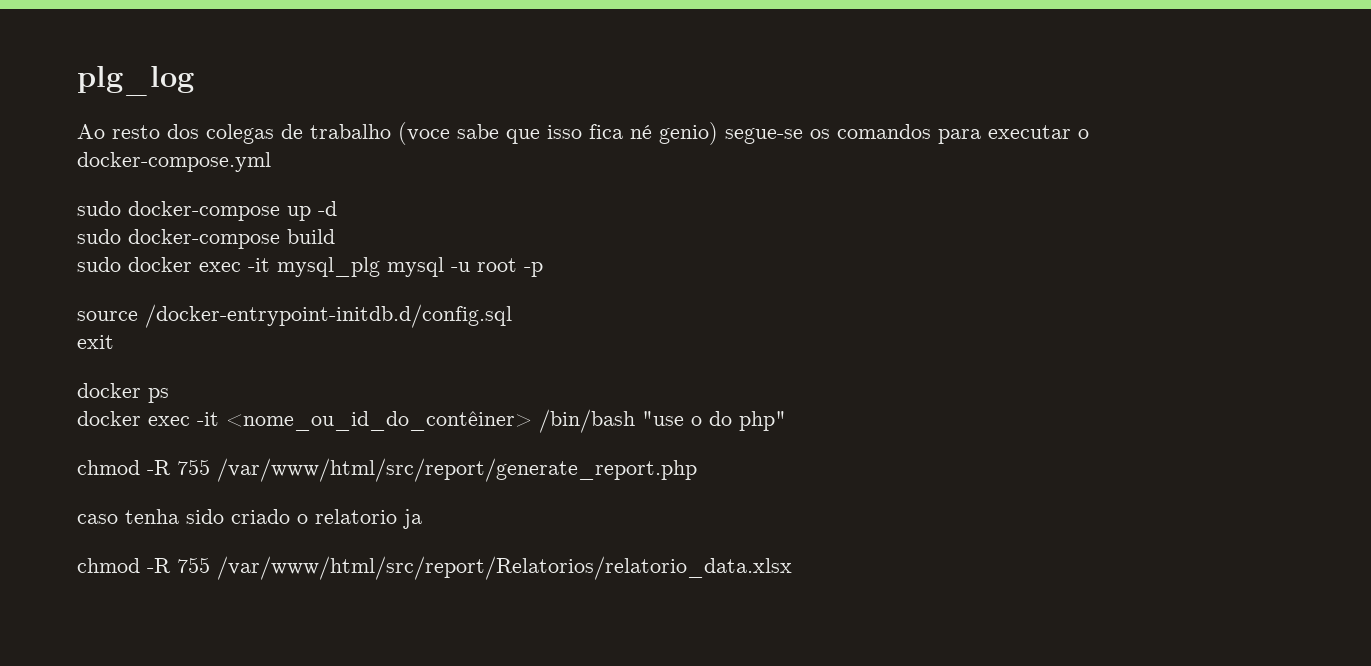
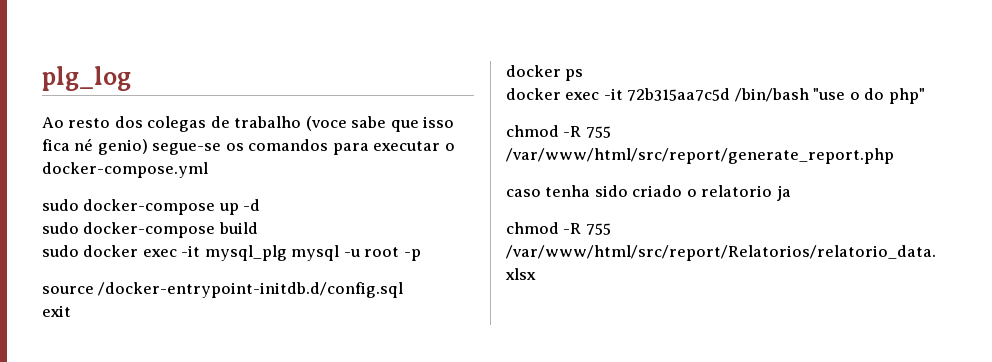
- docker exec -it <nome_ou_id_do_contêiner> /bin/bash "use o do php"
+ docker exec -it 72b315aa7c5d /bin/bash "use o do php"

